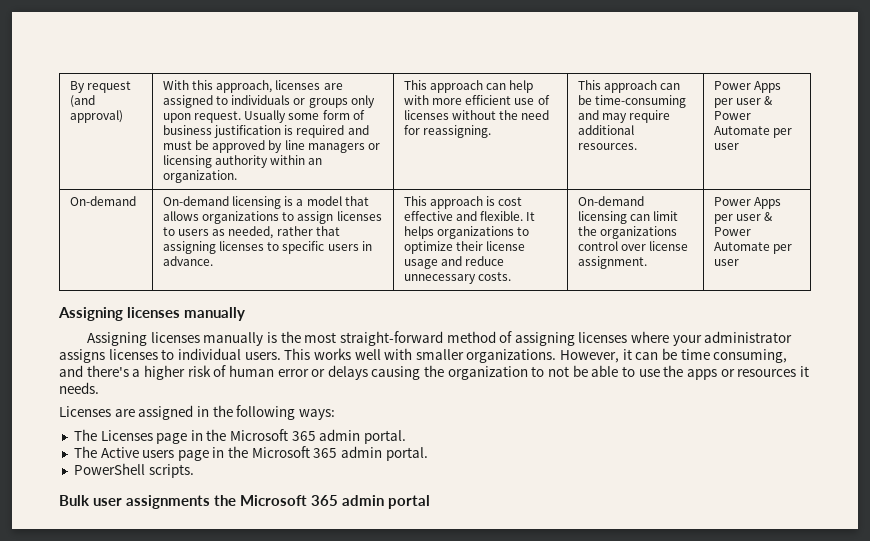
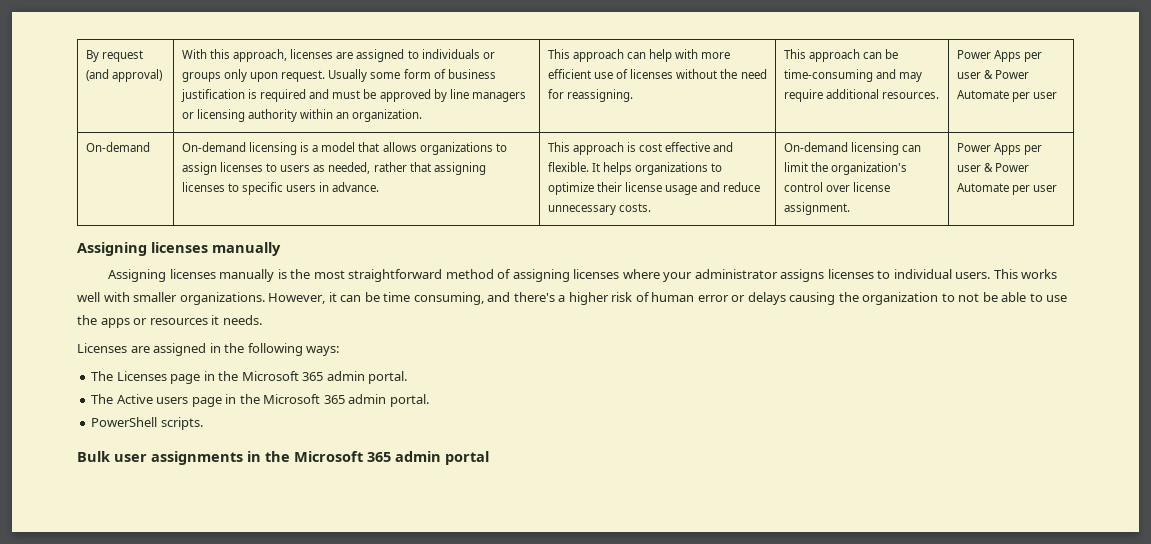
- On-demand licensing can limit the organizations control over license assignment.
+ On-demand licensing can limit the organization's control over license assignment.
- Assigning licenses manually is the most straight-forward method of assigning licenses where your administrator assigns licenses to individual users.
+ Assigning licenses manually is the most straightforward method of assigning licenses where your administrator assigns licenses to individual users.
- Bulk user assignments the Microsoft 365 admin portal
+ Bulk user assignments in the Microsoft 365 admin portal

